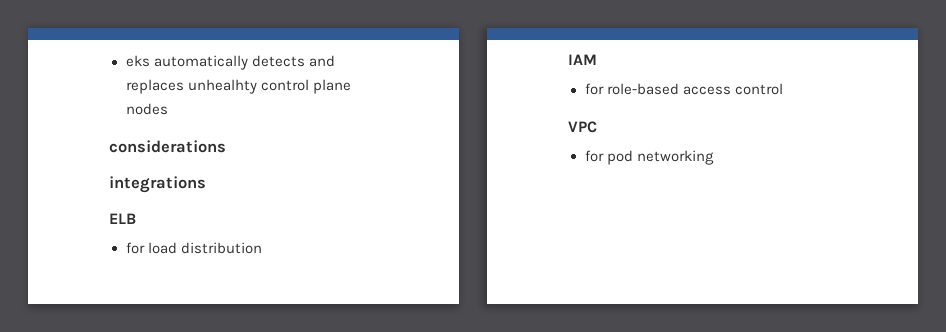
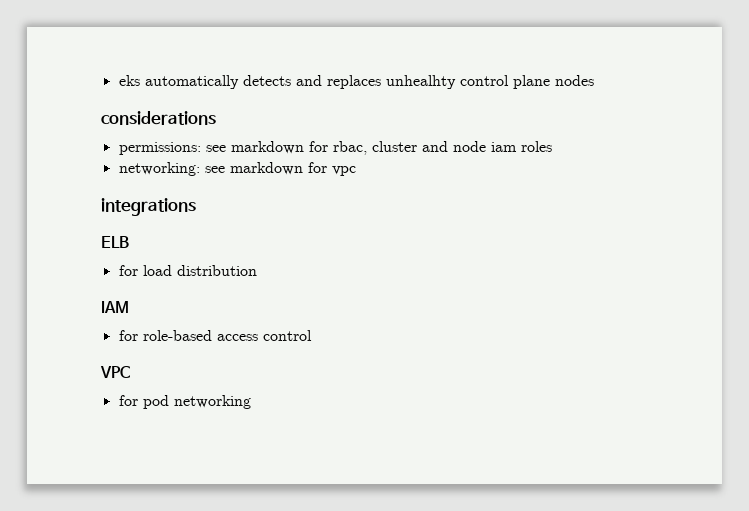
+ permissions: see markdown for rbac, cluster and node iam roles
+ networking: see markdown for vpc

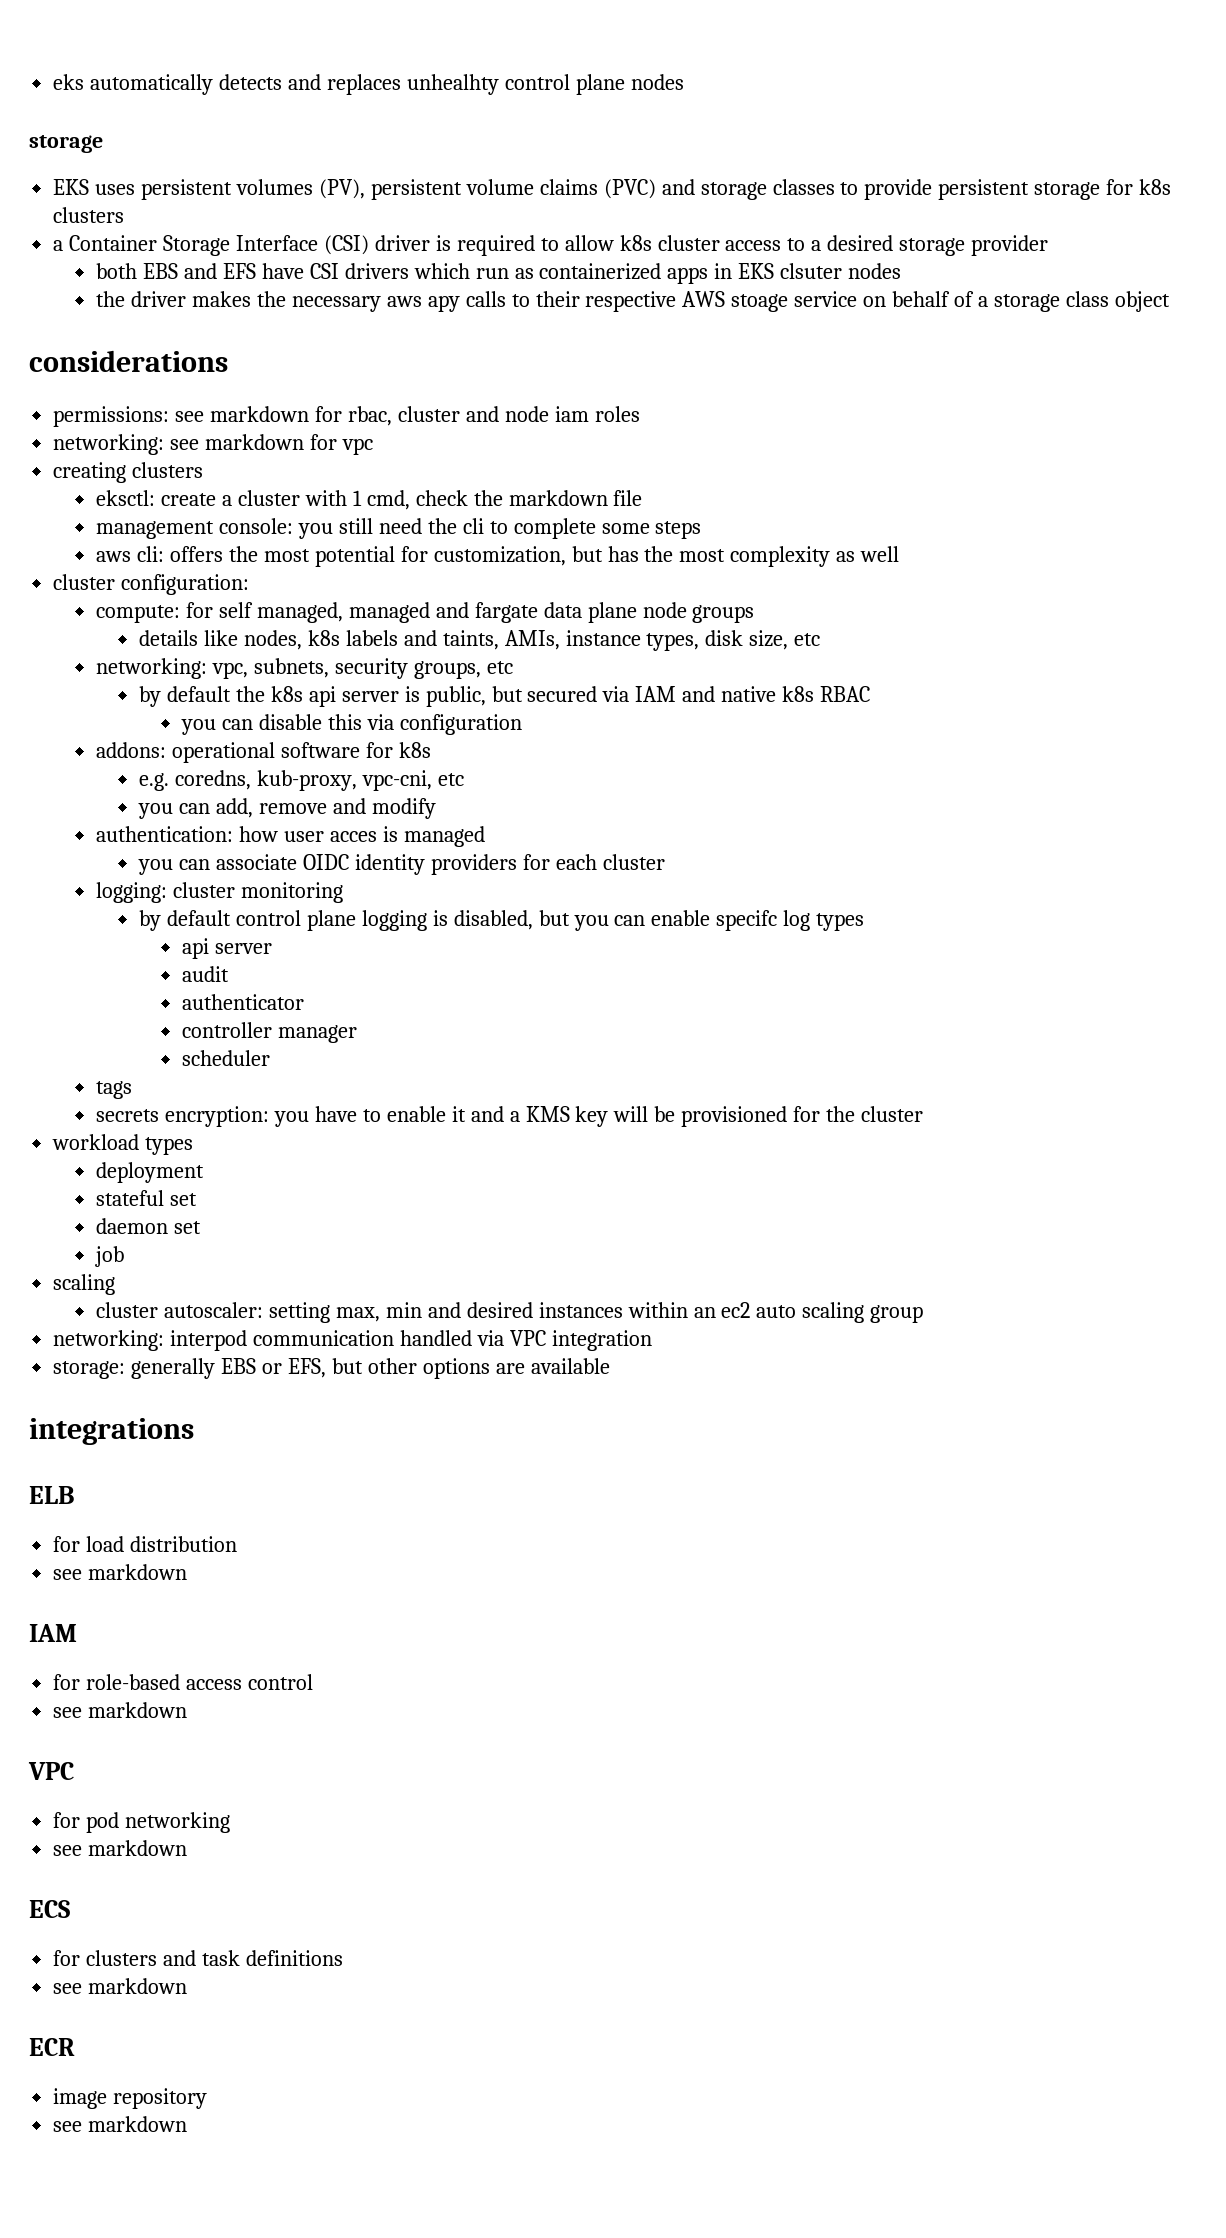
  eks automatically detects and replaces unhealhty control plane nodes
+ storage
+ EKS uses persistent volumes (PV), persistent volume claims (PVC) and storage classes to provide persistent storage for k8s clusters
+ a Container Storage Interface (CSI) driver is required to allow k8s cluster access to a desired storage provider
+ both EBS and EFS have CSI drivers which run as containerized apps in EKS clsuter nodes
+ the driver makes the necessary aws apy calls to their respective AWS stoage service on behalf of a storage class object
+ creating clusters
+ eksctl: create a cluster with 1 cmd, check the markdown file
+ management console: you still need the cli to complete some steps
+ aws cli: offers the most potential for customization, but has the most complexity as well
+ cluster configuration:
+ compute: for self managed, managed and fargate data plane node groups
+ details like nodes, k8s labels and taints, AMIs, instance types, disk size, etc
+ networking: vpc, subnets, security groups, etc
+ by default the k8s api server is public, but secured via IAM and native k8s RBAC
+ you can disable this via configuration
+ addons: operational software for k8s
+ e.g. coredns, kub-proxy, vpc-cni, etc
+ you can add, remove and modify
+ authentication: how user acces is managed
+ you can associate OIDC identity providers for each cluster
+ logging: cluster monitoring
+ by default control plane logging is disabled, but you can enable specifc log types
+ api server
+ audit
+ authenticator
+ controller manager
+ scheduler
+ tags
+ secrets encryption: you have to enable it and a KMS key will be provisioned for the cluster
+ workload types
+ deployment
+ stateful set
+ daemon set
+ job
+ scaling
+ cluster autoscaler: setting max, min and desired instances within an ec2 auto scaling group
+ networking: interpod communication handled via VPC integration
+ storage: generally EBS or EFS, but other options are available
  for load distribution
+ see markdown
  for role-based access control
+ see markdown
  for pod networking
+ see markdown
+ ECS
+ for clusters and task definitions
+ see markdown
+ ECR
+ image repository
+ see markdown

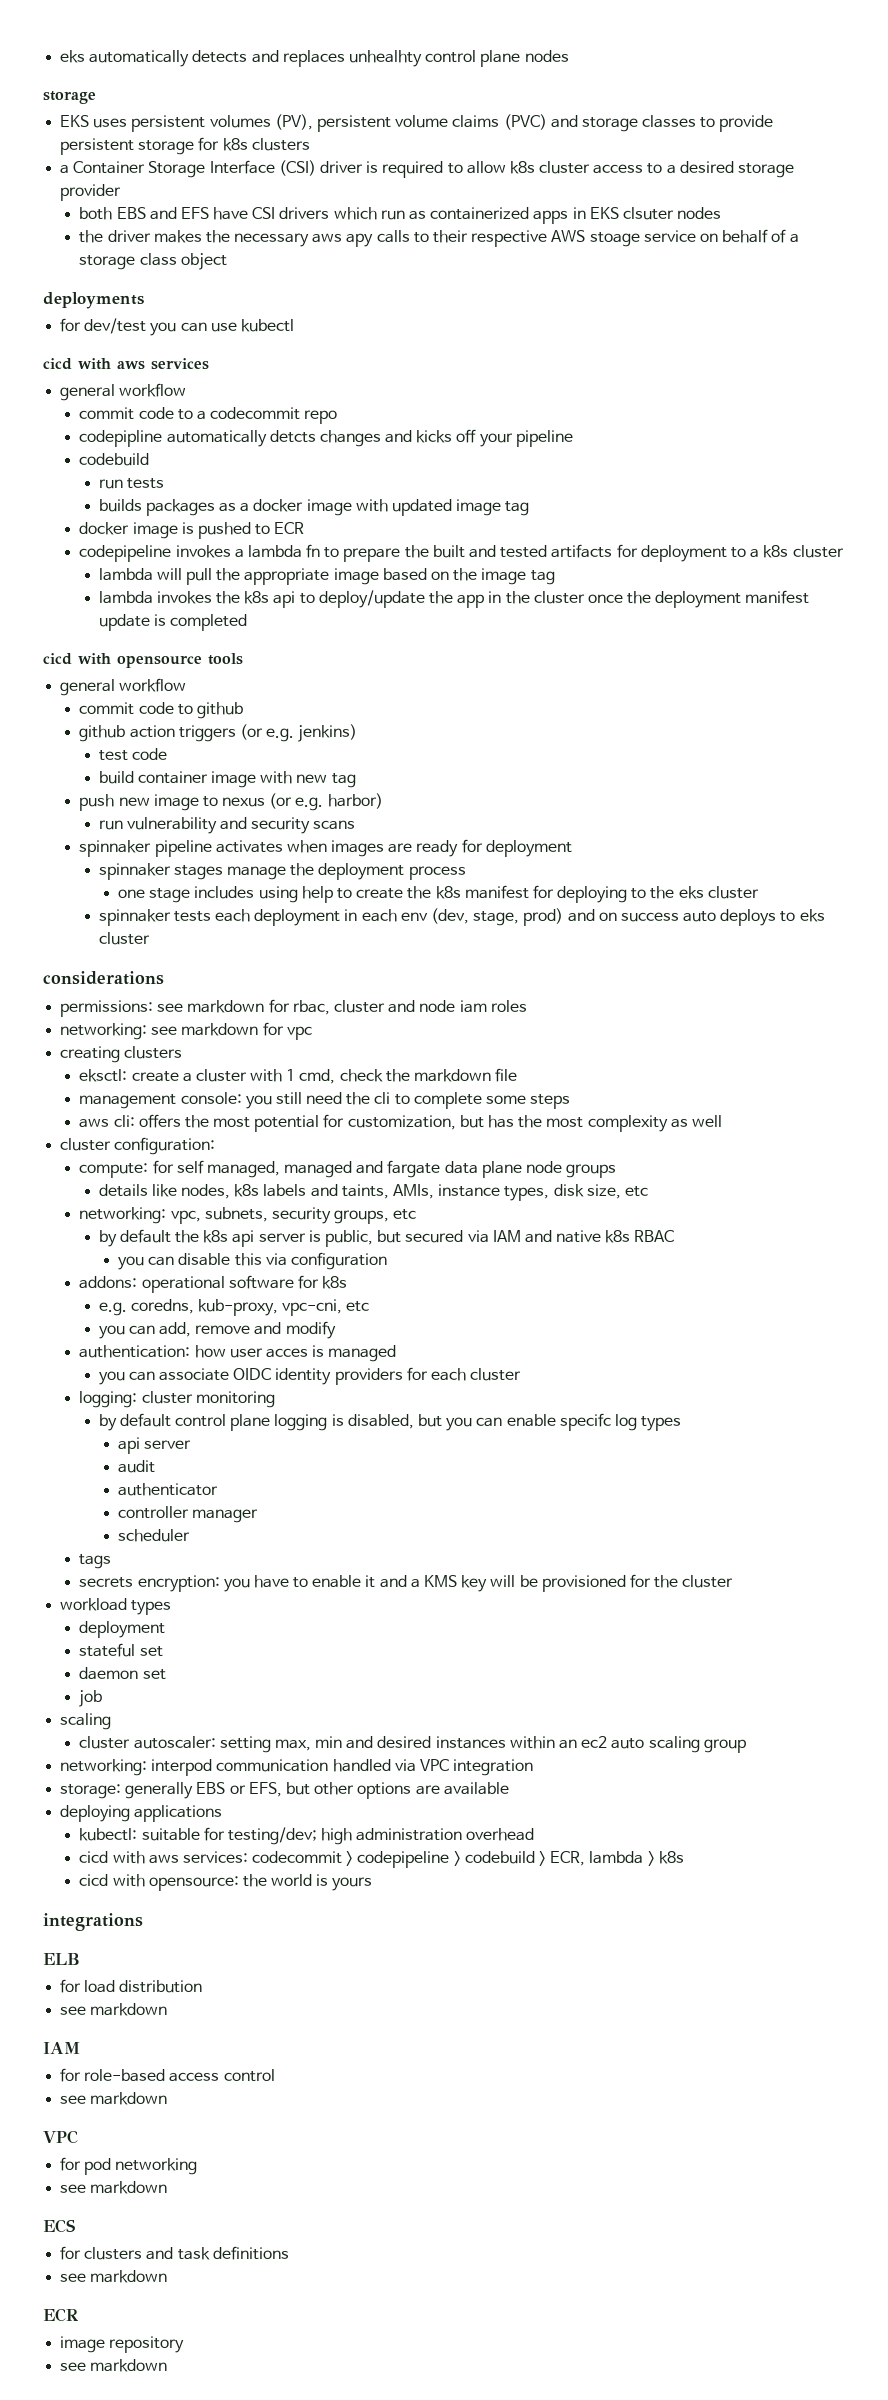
+ deployments
+ for dev/test you can use kubectl
+ cicd with aws services
+ general workflow
+ commit code to a codecommit repo
+ codepipline automatically detcts changes and kicks off your pipeline
+ codebuild
+ run tests
+ builds packages as a docker image with updated image tag
+ docker image is pushed to ECR
+ codepipeline invokes a lambda fn to prepare the built and tested artifacts for deployment to a k8s cluster
+ lambda will pull the appropriate image based on the image tag
+ lambda invokes the k8s api to deploy/update the app in the cluster once the deployment manifest update is completed
+ cicd with opensource tools
+ general workflow
+ commit code to github
+ github action triggers (or e.g. jenkins)
+ test code
+ build container image with new tag
+ push new image to nexus (or e.g. harbor)
+ run vulnerability and security scans
+ spinnaker pipeline activates when images are ready for deployment
+ spinnaker stages manage the deployment process
+ one stage includes using help to create the k8s manifest for deploying to the eks cluster
+ spinnaker tests each deployment in each env (dev, stage, prod) and on success auto deploys to eks cluster
+ deploying applications
+ kubectl: suitable for testing/dev; high administration overhead
+ cicd with aws services: codecommit > codepipeline > codebuild > ECR, lambda > k8s
+ cicd with opensource: the world is yours

